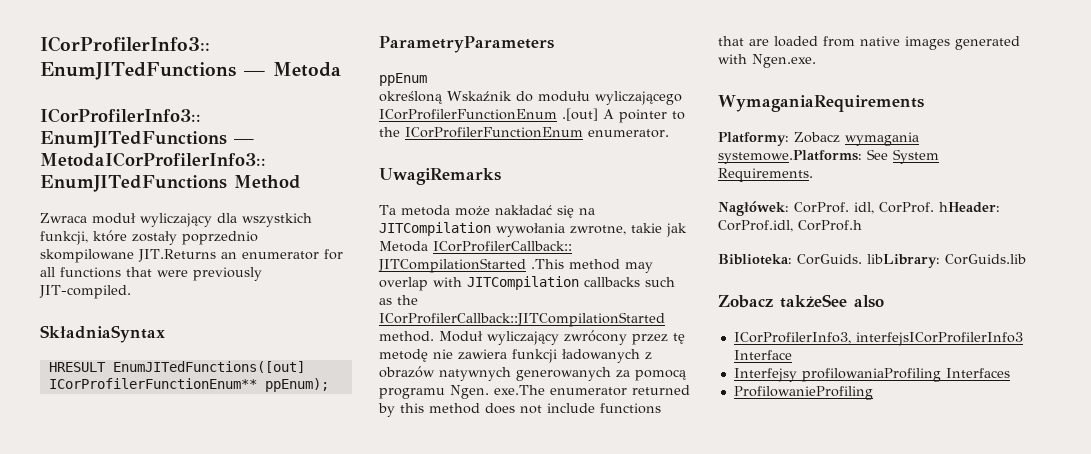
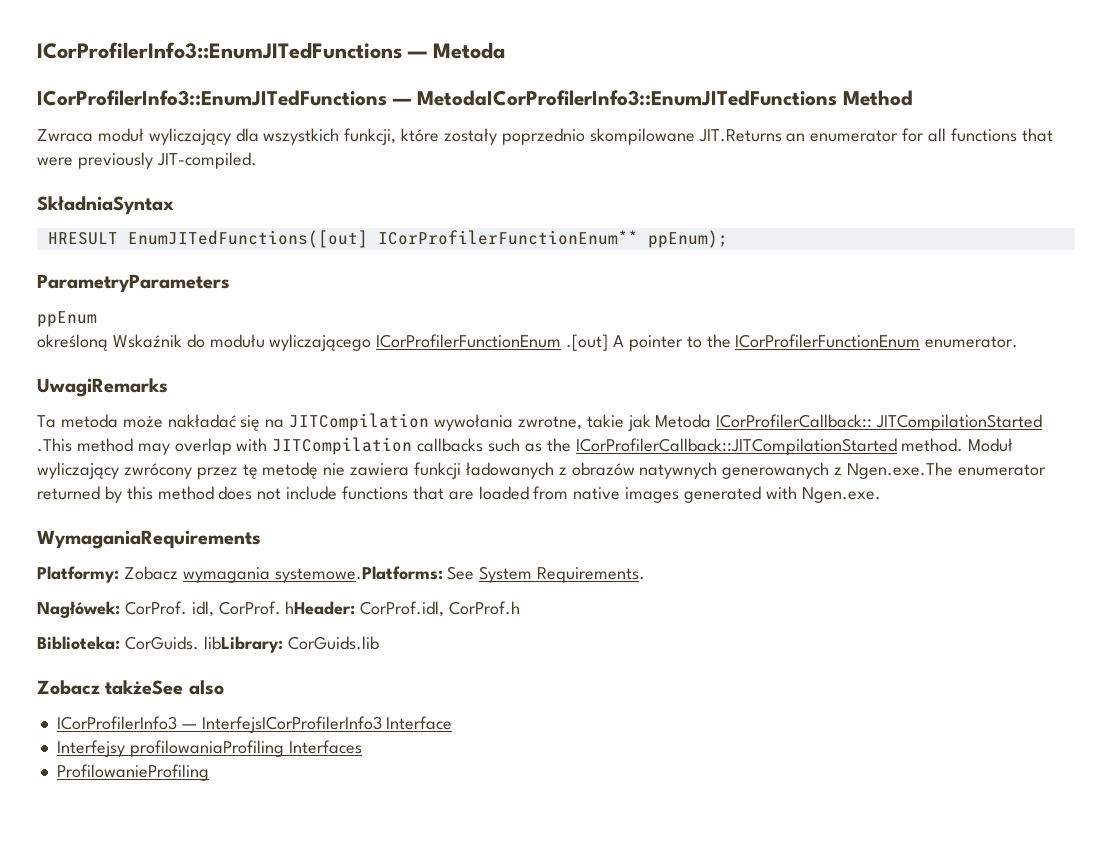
- Moduł wyliczający zwrócony przez tę metodę nie zawiera funkcji ładowanych z obrazów natywnych generowanych za pomocą programu Ngen. exe.The enumerator returned by this method does not include functions that are loaded from native images generated with Ngen.exe.
+ Moduł wyliczający zwrócony przez tę metodę nie zawiera funkcji ładowanych z obrazów natywnych generowanych z Ngen.exe.The enumerator returned by this method does not include functions that are loaded from native images generated with Ngen.exe.
- ICorProfilerInfo3, interfejsICorProfilerInfo3 Interface
+ ICorProfilerInfo3 — InterfejsICorProfilerInfo3 Interface

